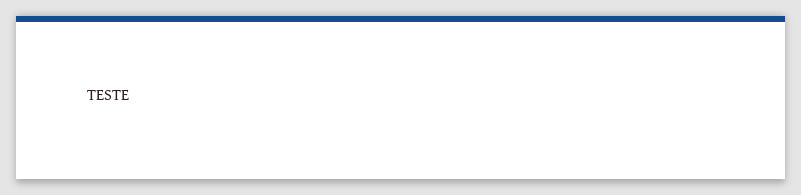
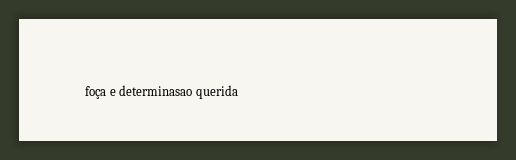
- TESTE
+ foça e determinasao querida

